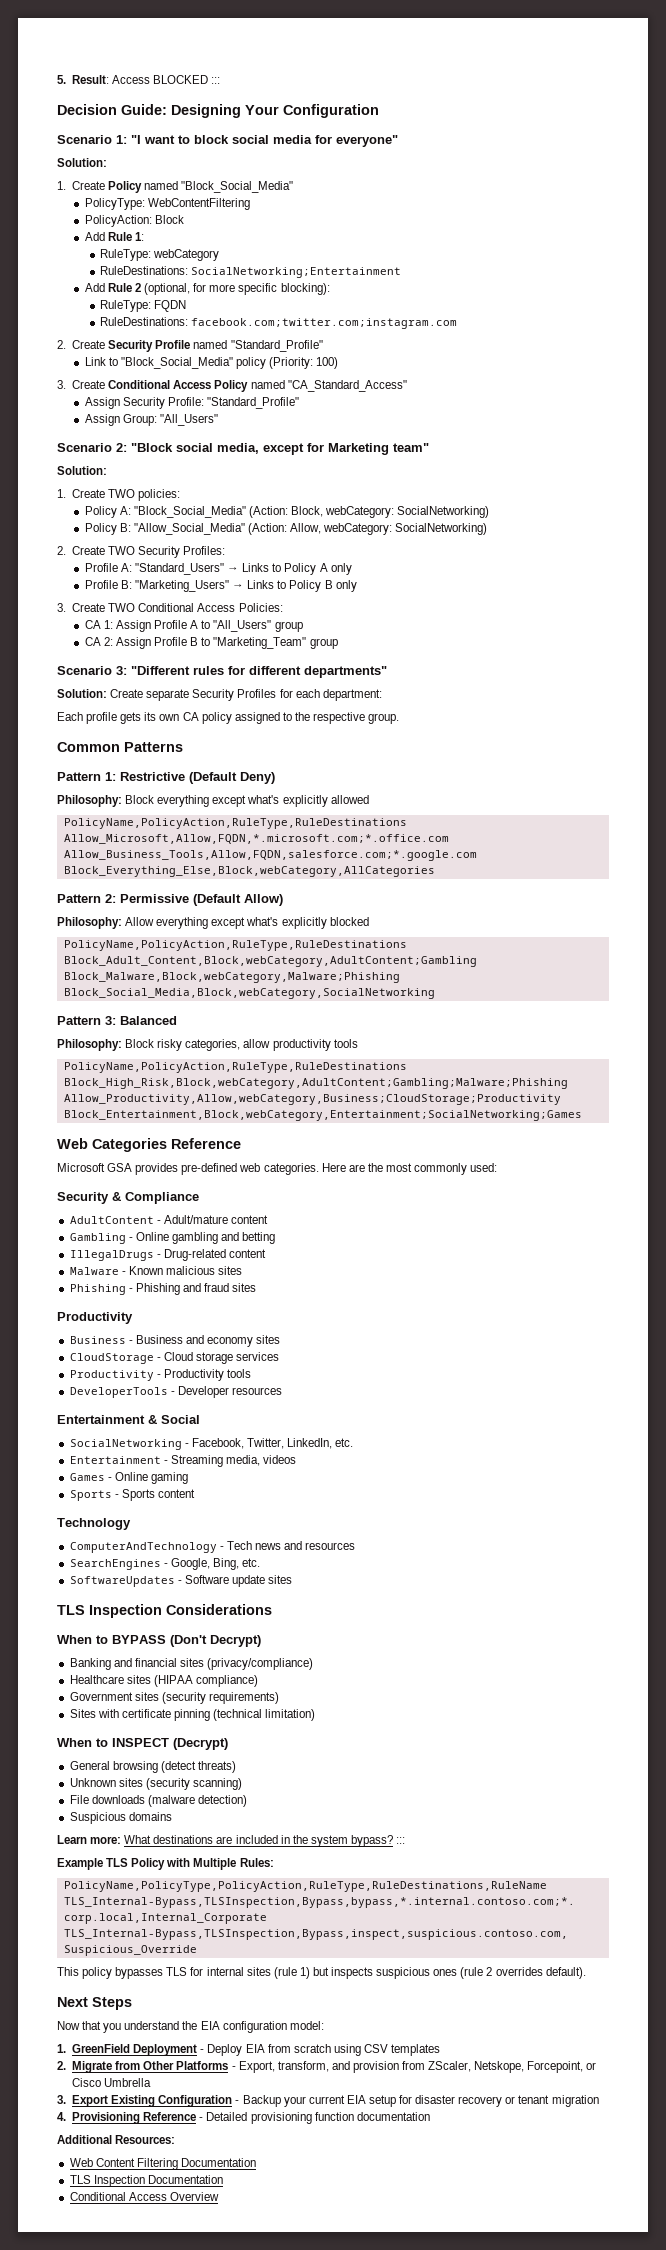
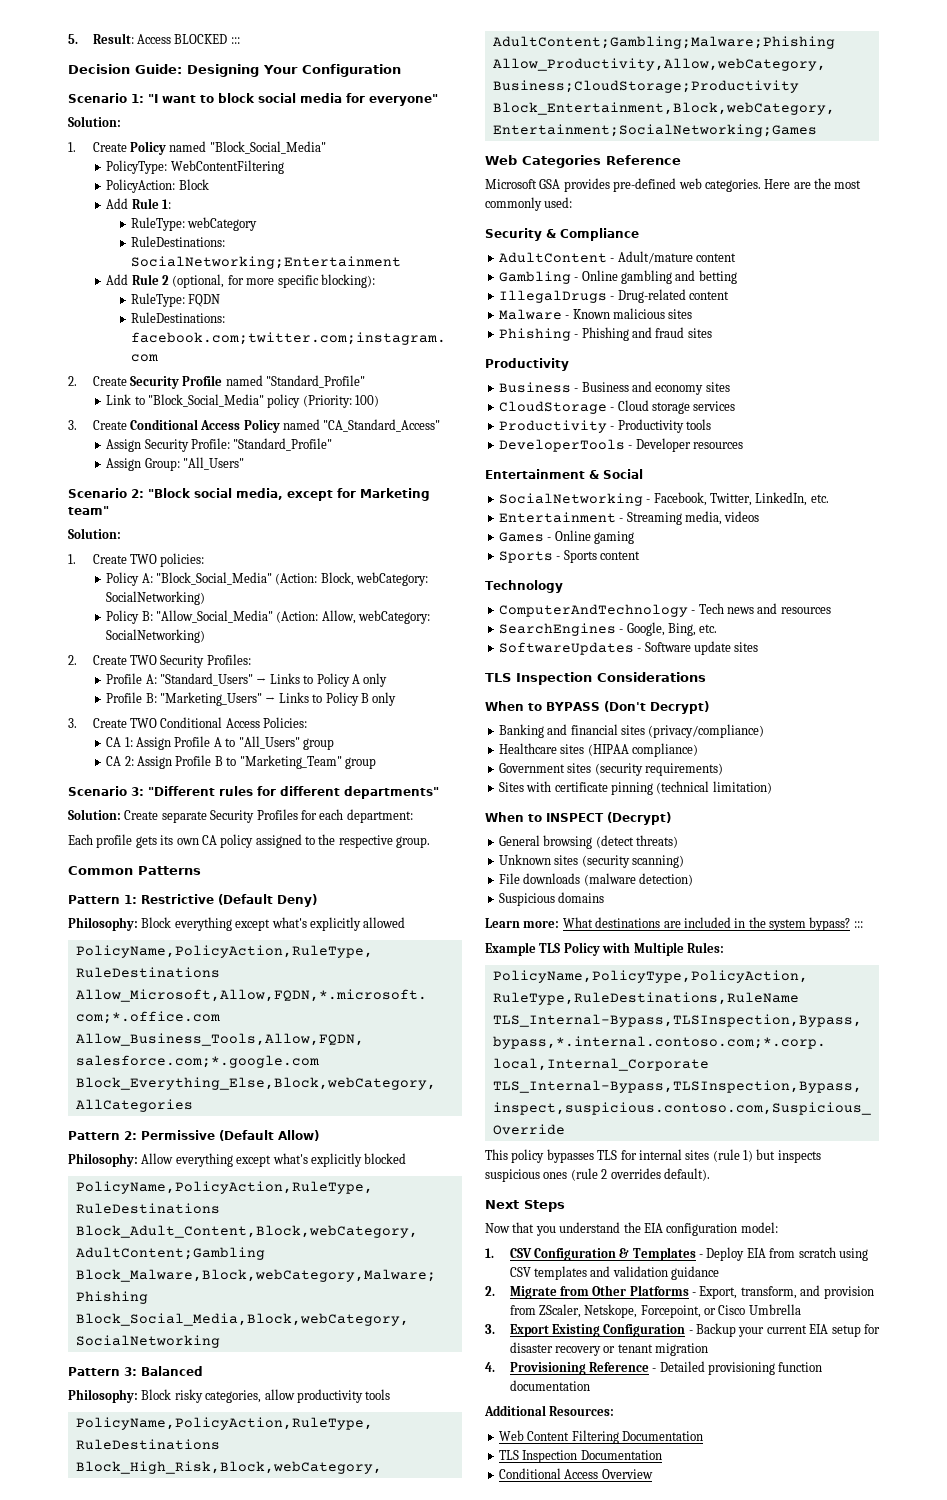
- 1. GreenField Deployment - Deploy EIA from scratch using CSV templates
+ 1. CSV Configuration & Templates - Deploy EIA from scratch using CSV templates and validation guidance

